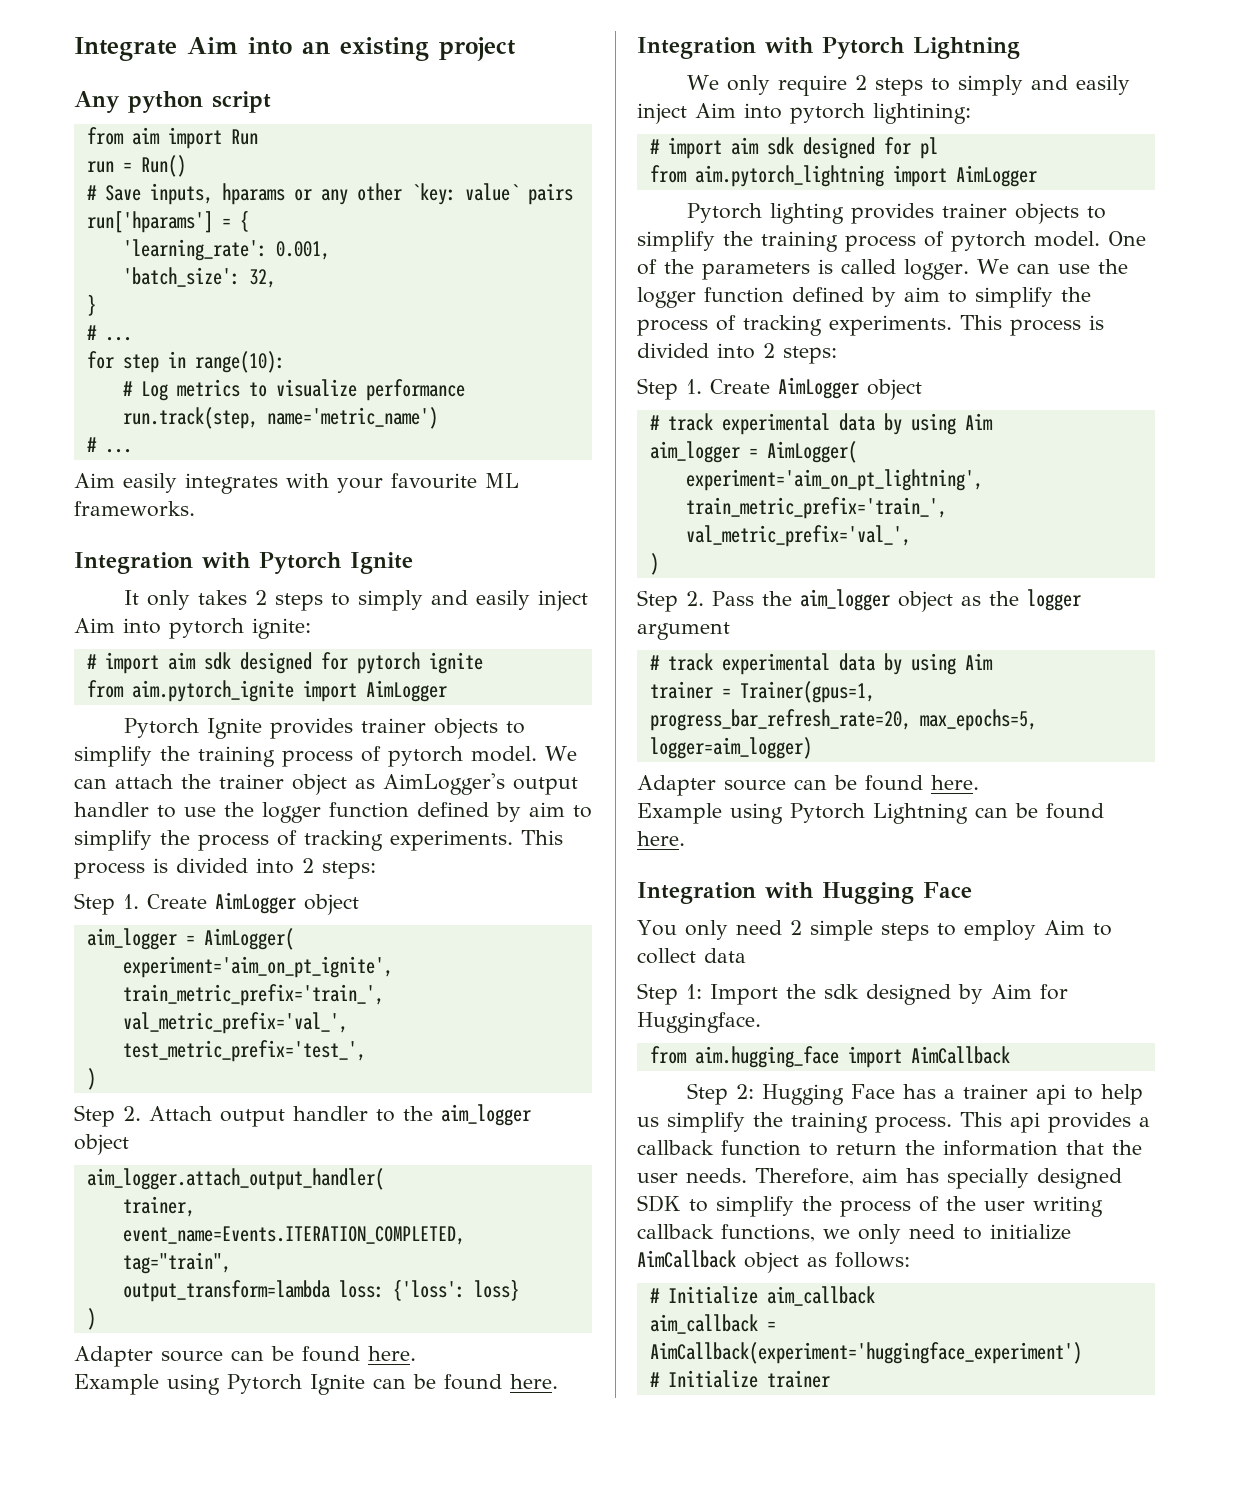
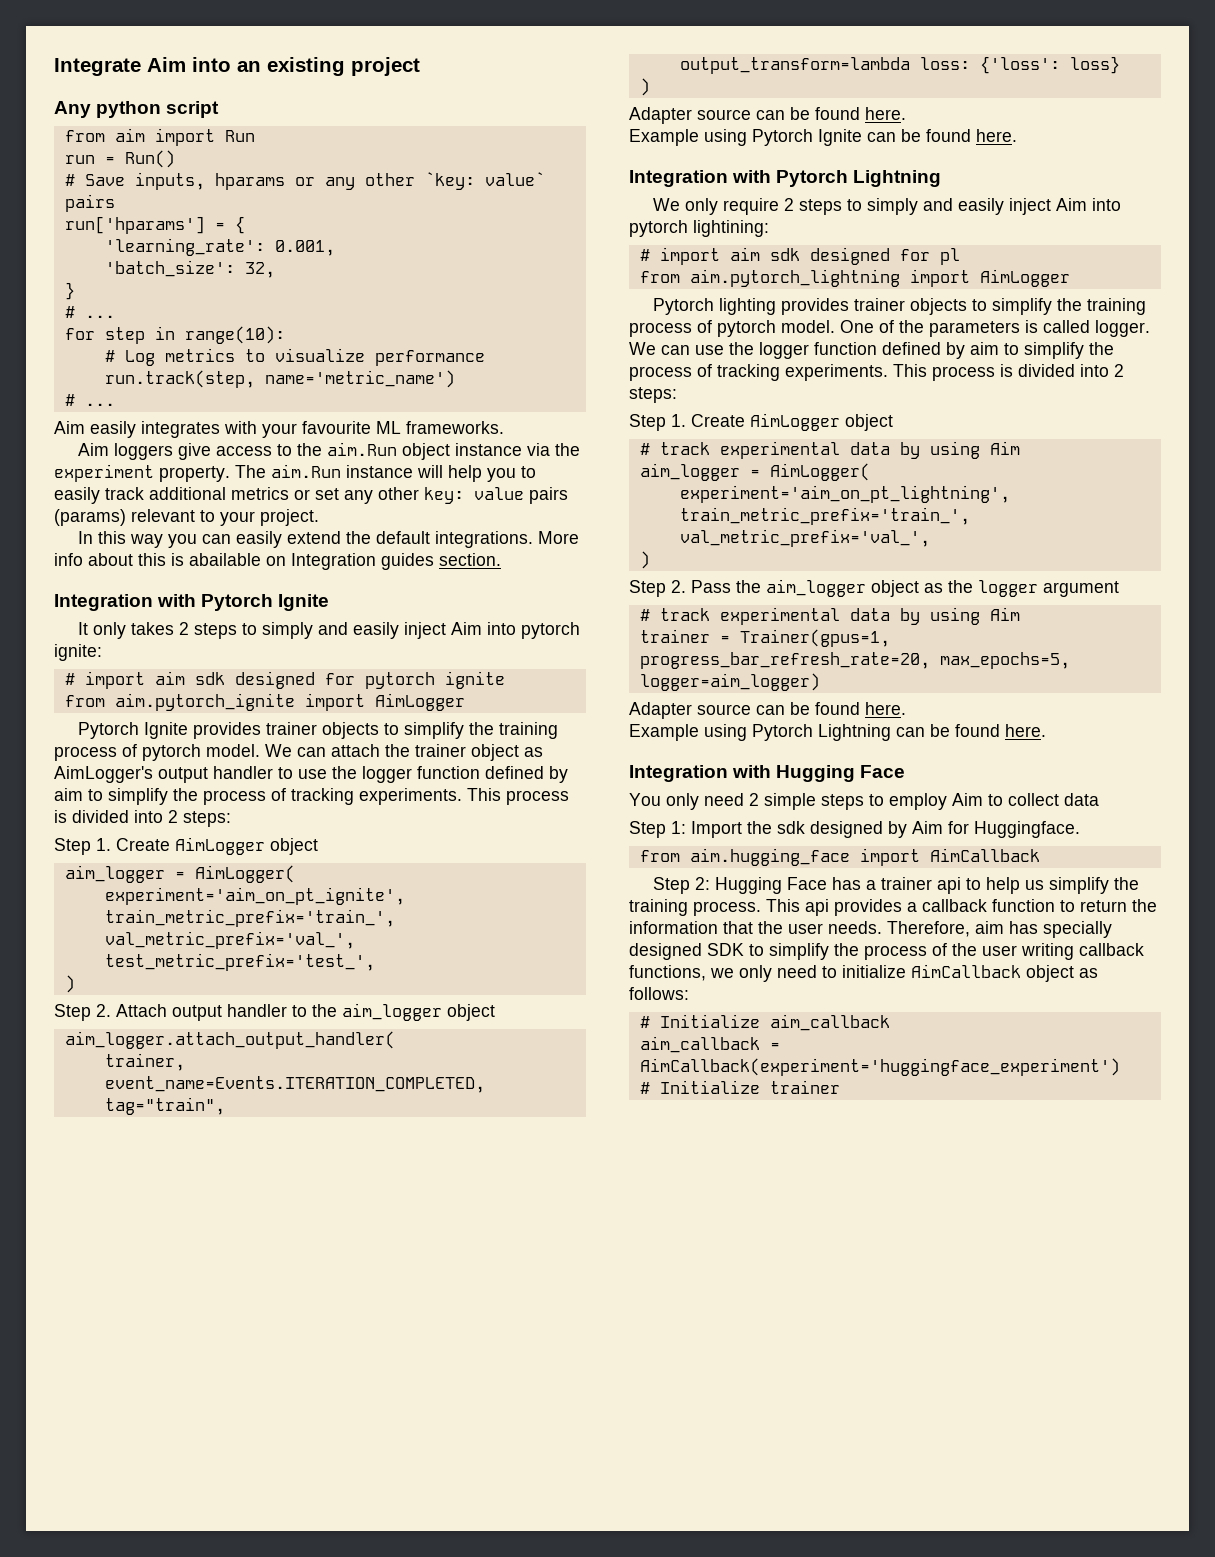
+ Aim loggers give access to the aim.Run object instance via the experiment property. The aim.Run instance will help you to easily track additional metrics or set any other key: value pairs (params) relevant to your project.
+ In this way you can easily extend the default integrations. More info about this is abailable on Integration guides section.

